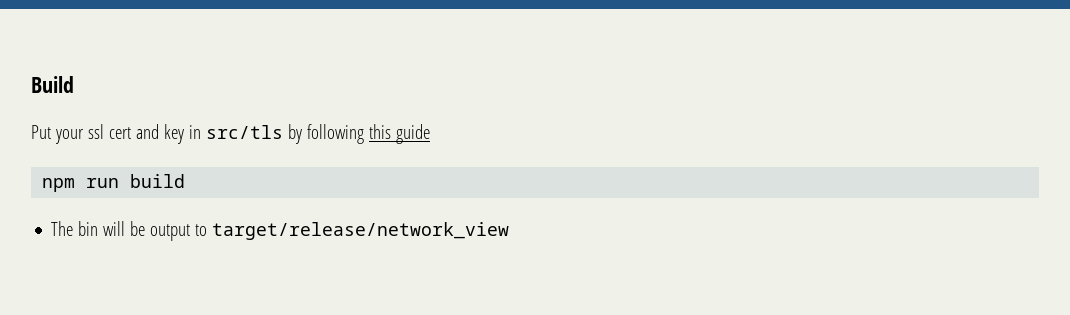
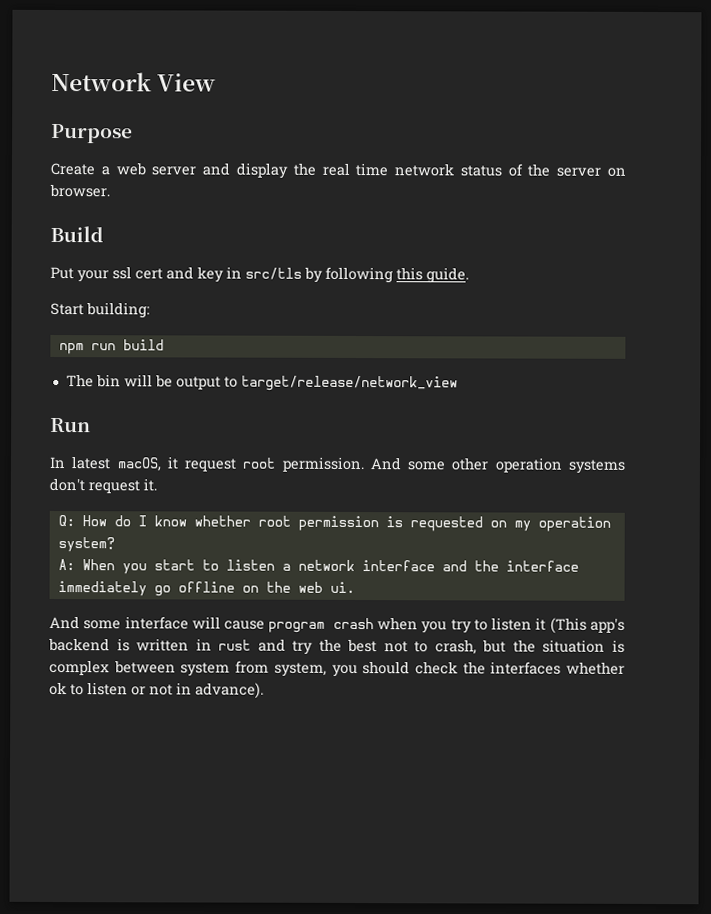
+ Network View
+ Purpose
+ Create a web server and display the real time network status of the server on browser.
- Put your ssl cert and key in src/tls by following this guide
+ Put your ssl cert and key in src/tls by following this guide.
+ Start building:
+ Run
+ In latest macOS, it request root permission. And some other operation systems don't request it.
+ Q: How do I know whether root permission is requested on my operation system?
+ A: When you start to listen a network interface and the interface immediately go offline on the web ui.
+ And some interface will cause program crash when you try to listen it (This app's backend is written in rust and try the best not to crash, but the situation is complex between system from system, you should check the interfaces whether ok to listen or not in advance).

